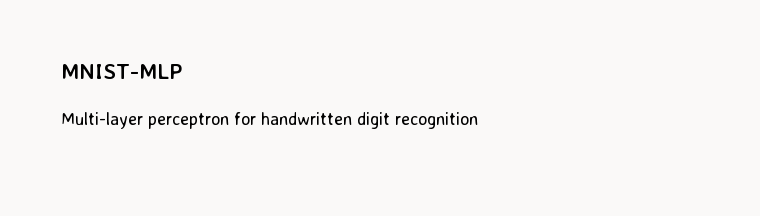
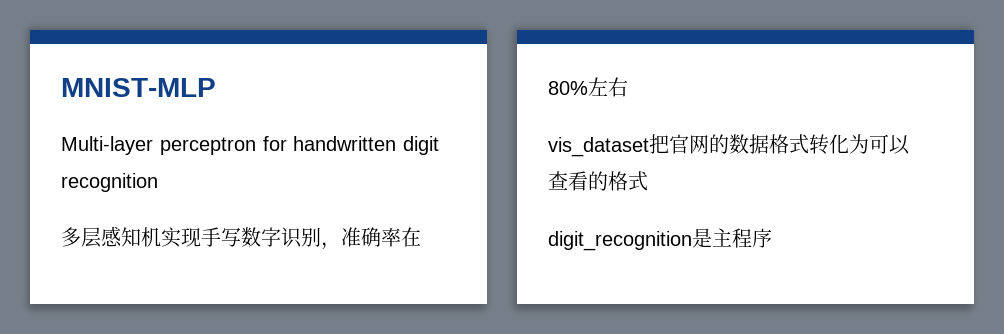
+ 多层感知机实现手写数字识别，准确率在80%左右
+ vis_dataset把官网的数据格式转化为可以查看的格式
+ digit_recognition是主程序

